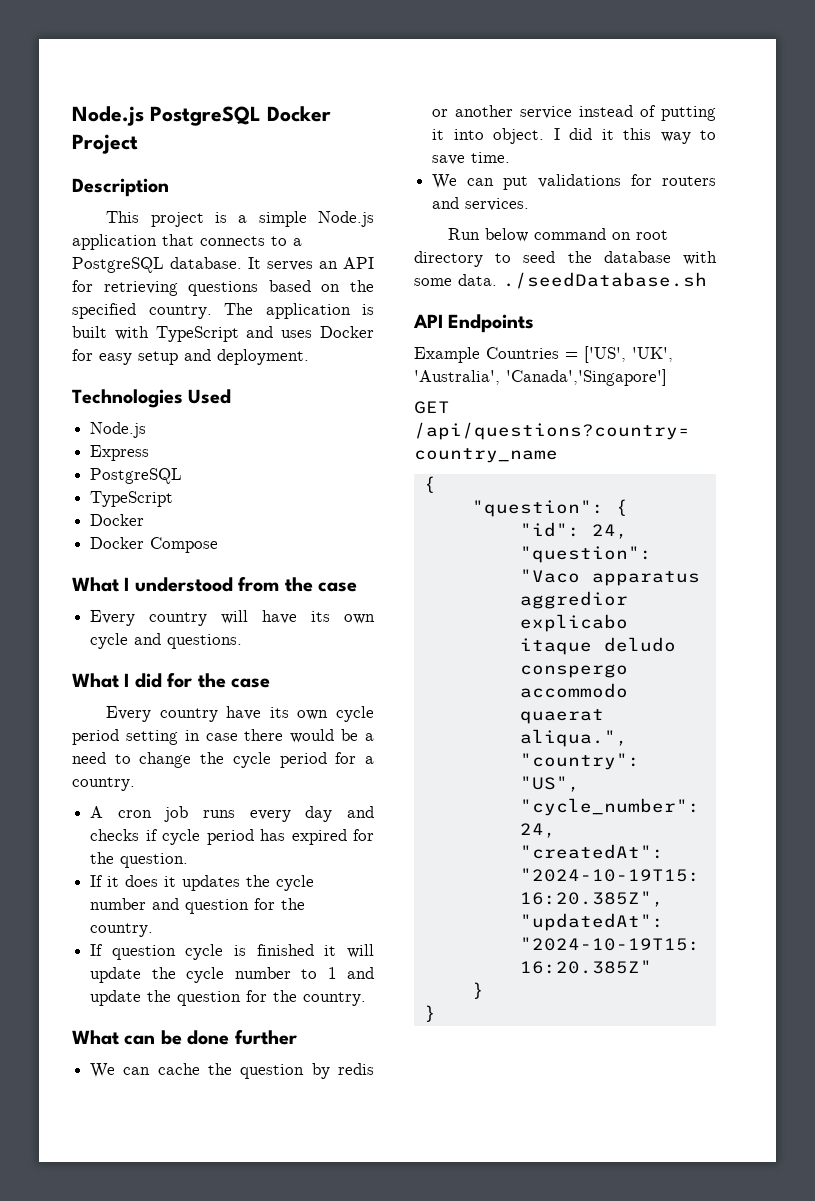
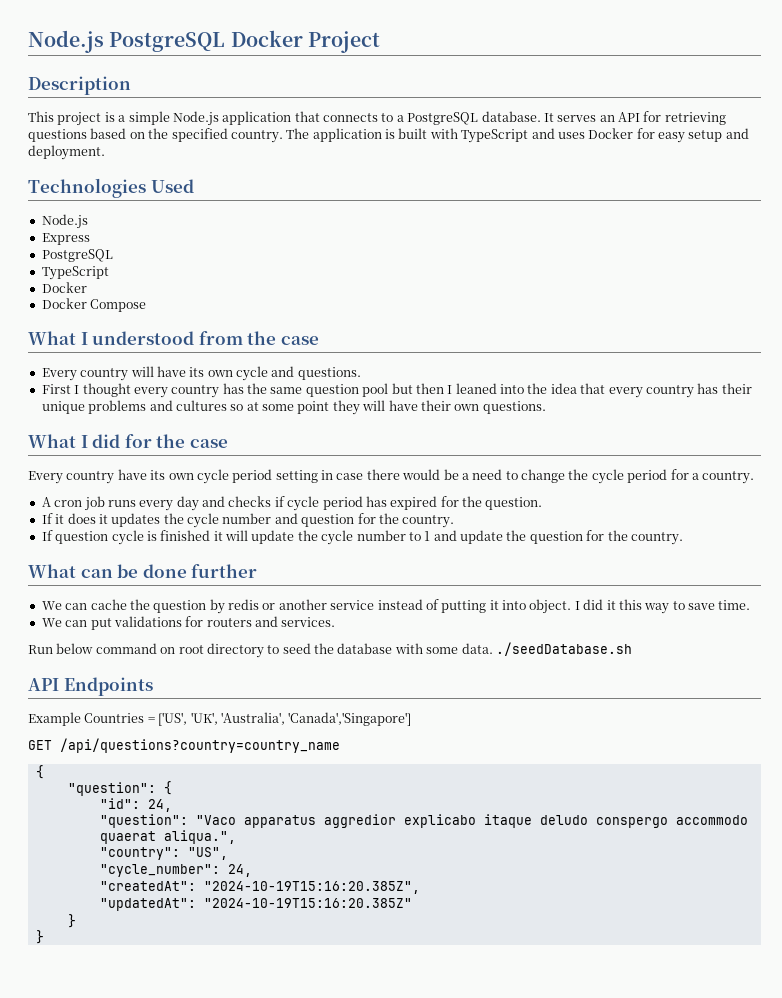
+ First I thought every country has the same question pool but then I leaned into the idea that every country has their unique problems and cultures so at some point they will have their own questions.

